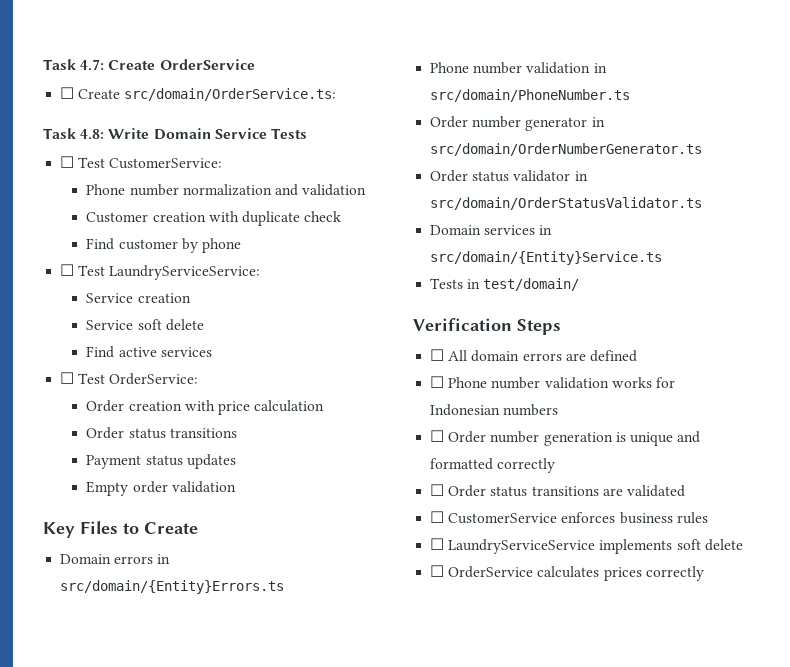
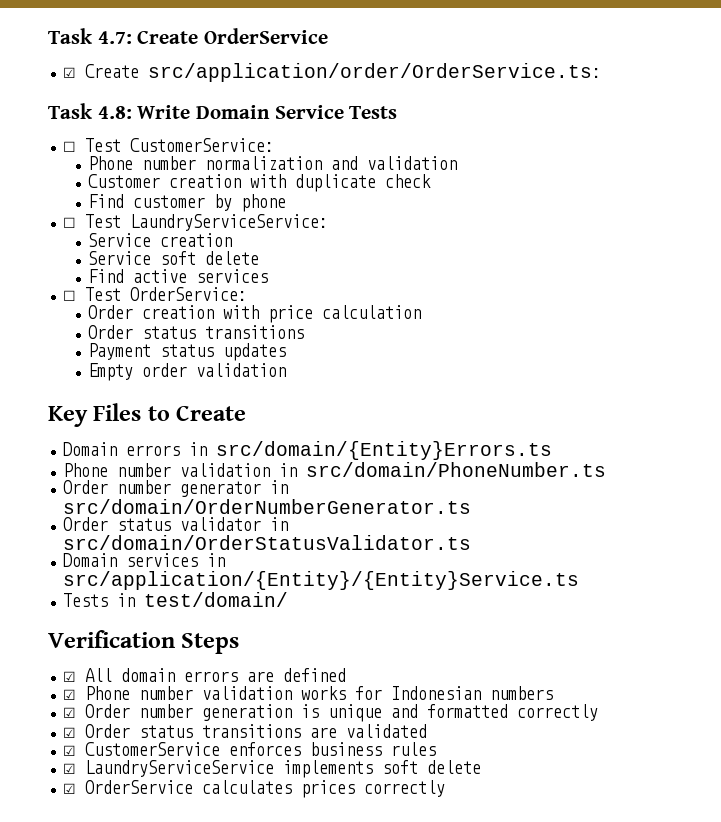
- ☐ Create src/domain/OrderService.ts:
+ ☑ Create src/application/order/OrderService.ts:
- Domain services in src/domain/{Entity}Service.ts
+ Domain services in src/application/{Entity}/{Entity}Service.ts
- ☐ All domain errors are defined
+ ☑ All domain errors are defined
- ☐ Phone number validation works for Indonesian numbers
+ ☑ Phone number validation works for Indonesian numbers
- ☐ Order number generation is unique and formatted correctly
+ ☑ Order number generation is unique and formatted correctly
- ☐ Order status transitions are validated
+ ☑ Order status transitions are validated
- ☐ CustomerService enforces business rules
+ ☑ CustomerService enforces business rules
- ☐ LaundryServiceService implements soft delete
+ ☑ LaundryServiceService implements soft delete
- ☐ OrderService calculates prices correctly
+ ☑ OrderService calculates prices correctly

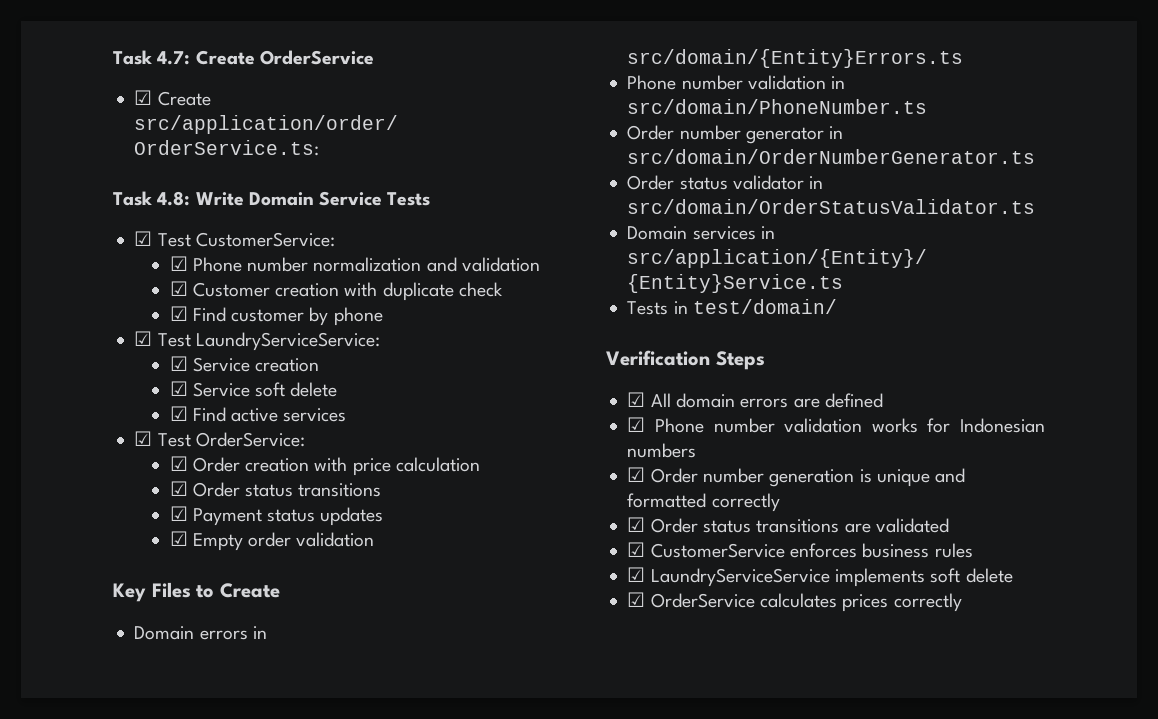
- ☐ Test CustomerService:
+ ☑ Test CustomerService:
- Phone number normalization and validation
+ ☑ Phone number normalization and validation
- Customer creation with duplicate check
+ ☑ Customer creation with duplicate check
- Find customer by phone
+ ☑ Find customer by phone
- ☐ Test LaundryServiceService:
+ ☑ Test LaundryServiceService:
- Service creation
+ ☑ Service creation
- Service soft delete
+ ☑ Service soft delete
- Find active services
+ ☑ Find active services
- ☐ Test OrderService:
+ ☑ Test OrderService:
- Order creation with price calculation
- Order status transitions
+ ☑ Order creation with price calculation
+ ☑ Order status transitions
- Payment status updates
+ ☑ Payment status updates
- Empty order validation
+ ☑ Empty order validation

